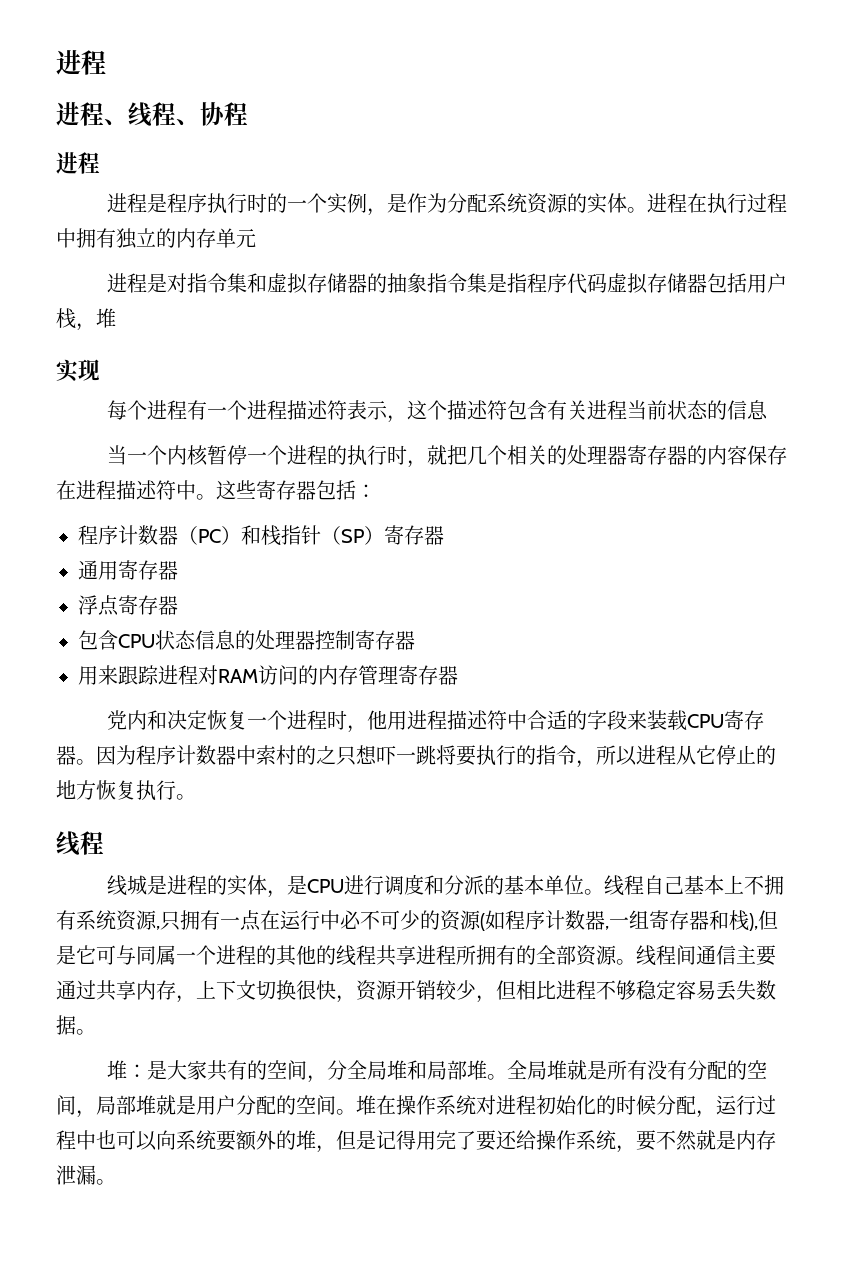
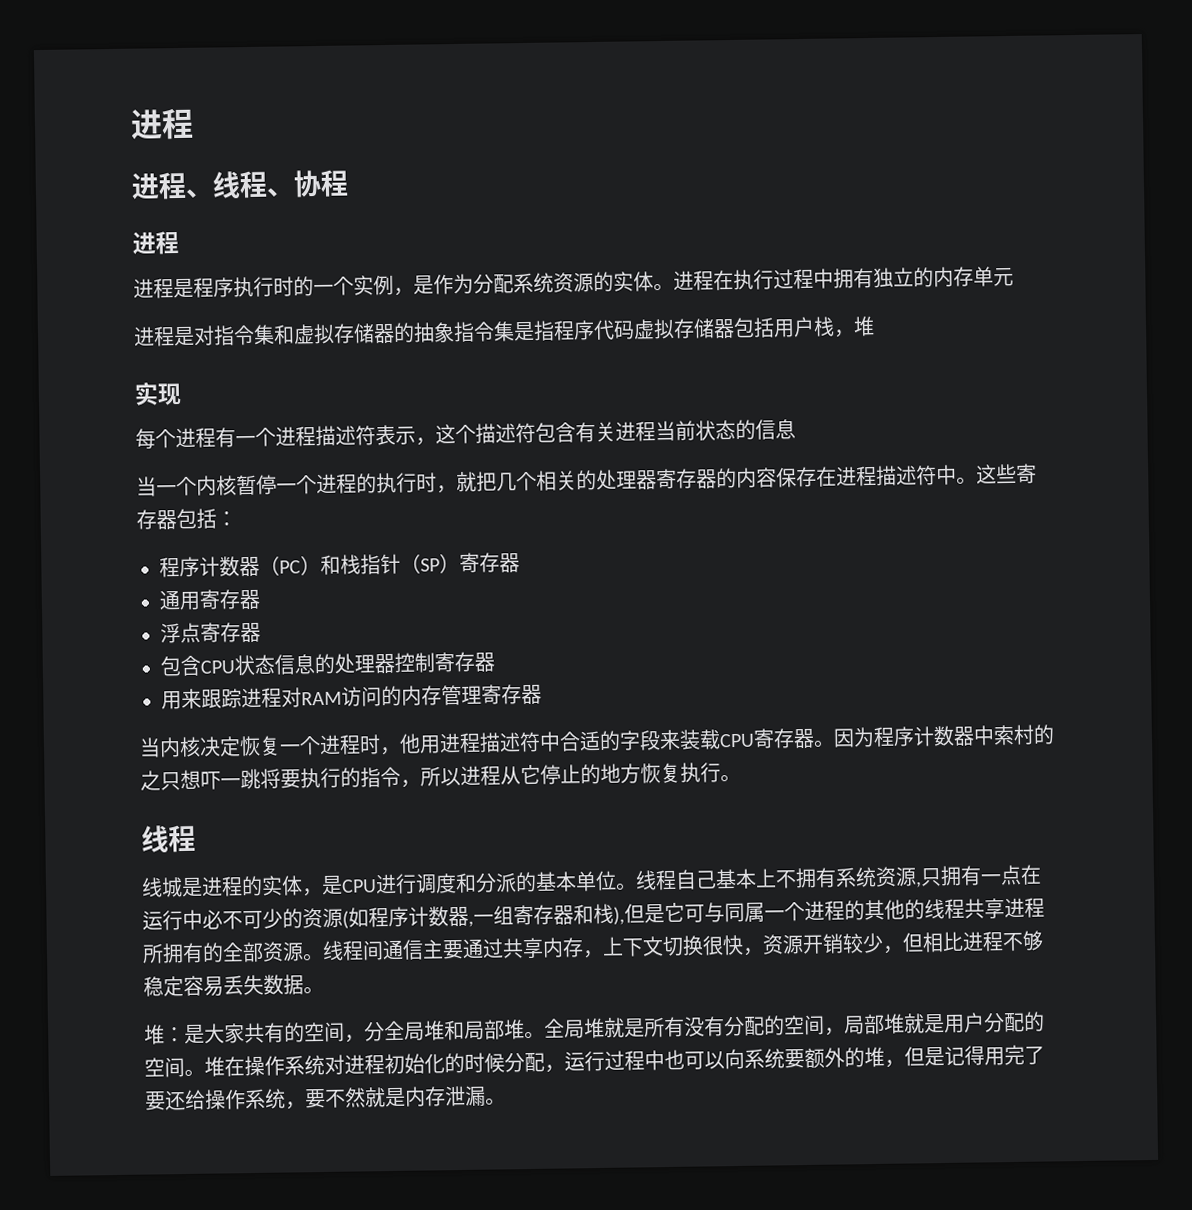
- 党内和决定恢复一个进程时，他用进程描述符中合适的字段来装载CPU寄存器。
+ 当内核决定恢复一个进程时，他用进程描述符中合适的字段来装载CPU寄存器。

